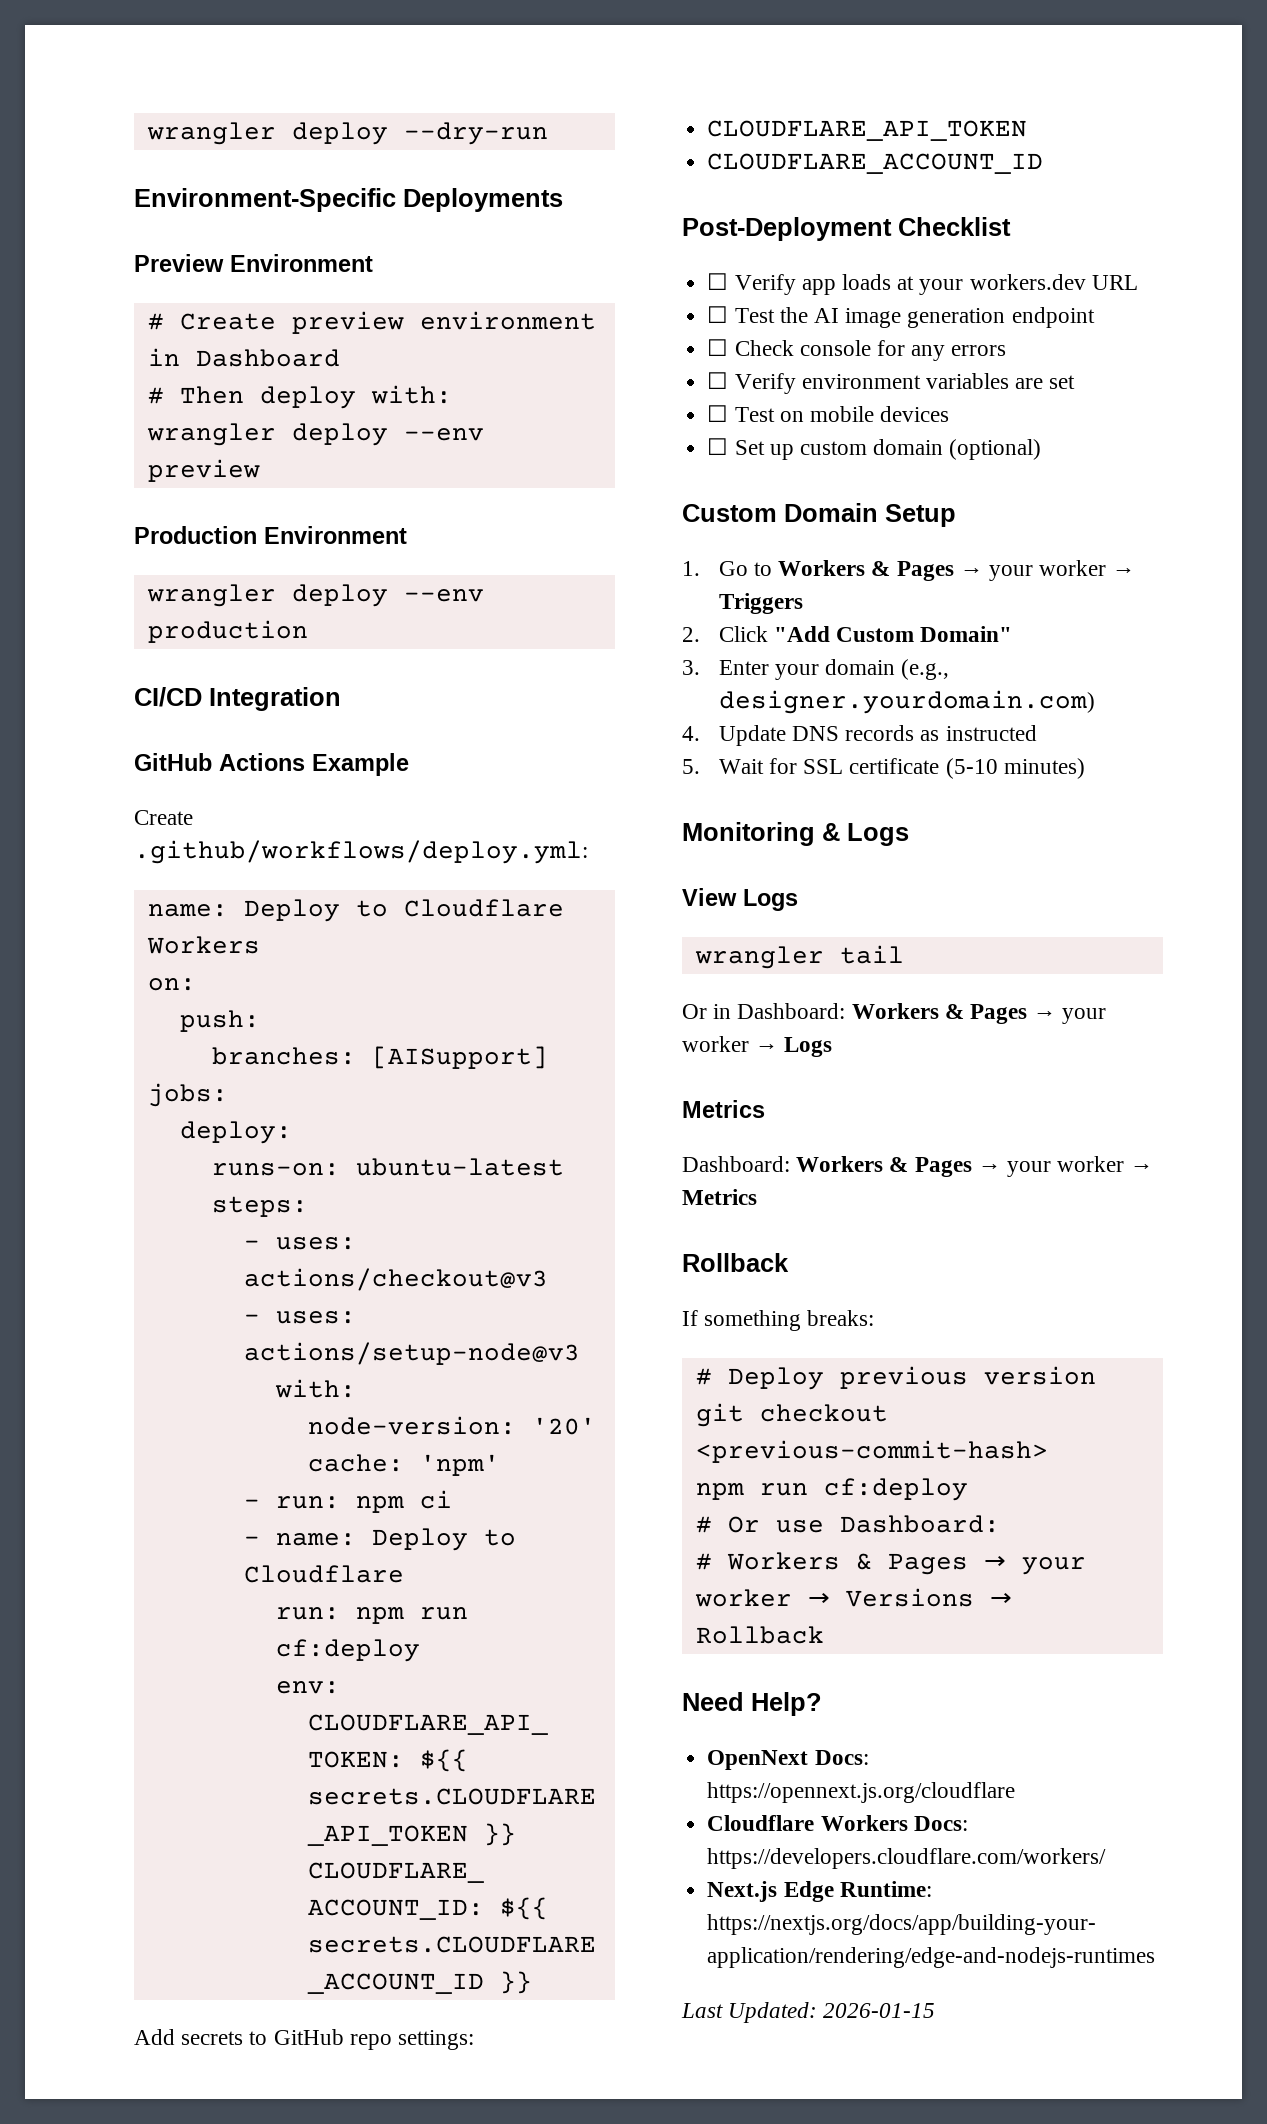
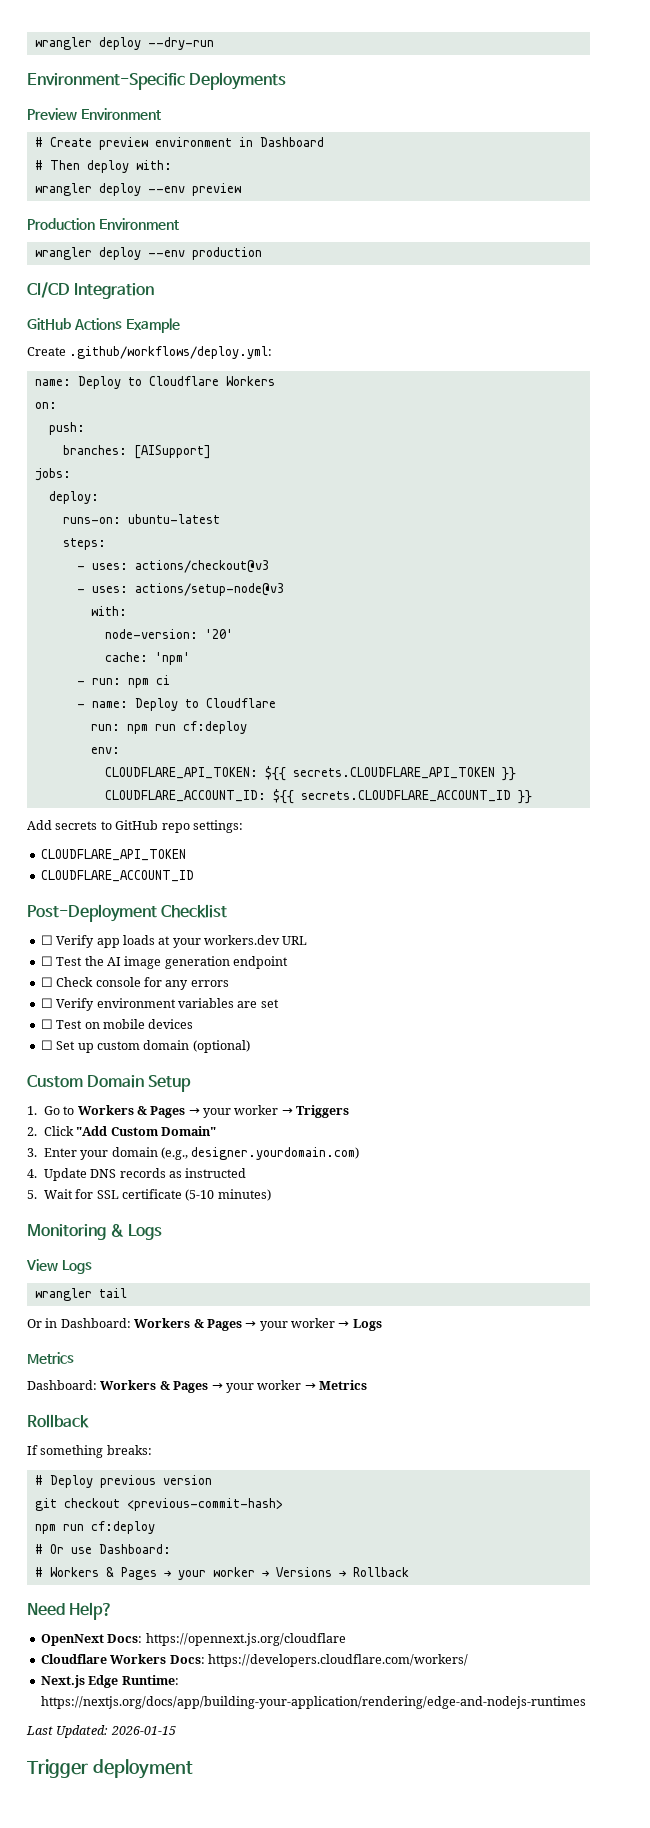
+ Trigger deployment

